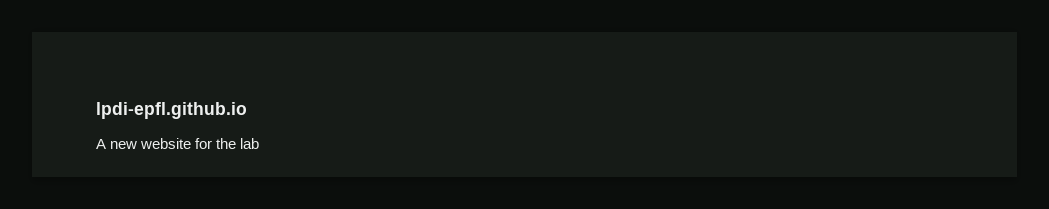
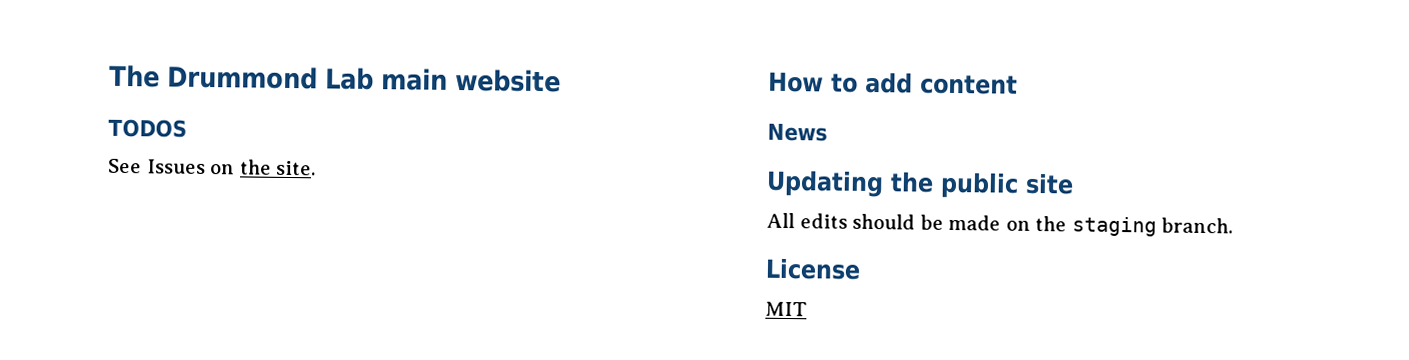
- lpdi-epfl.github.io
- A new website for the lab
+ The Drummond Lab main website
+ TODOS
+ See Issues on the site.
+ How to add content
+ News
+ Updating the public site
+ All edits should be made on the staging branch.
+ License
+ MIT

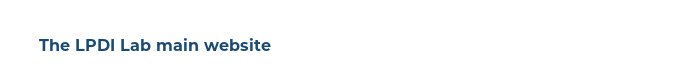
- The Drummond Lab main website
+ The LPDI Lab main website
- TODOS
- See Issues on the site.
- How to add content
- News
- Updating the public site
- All edits should be made on the staging branch.
- License
- MIT

